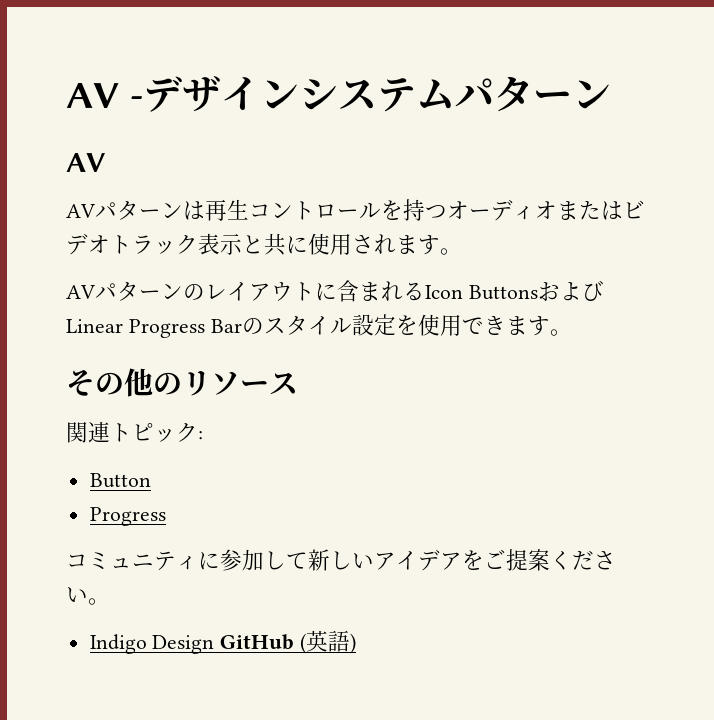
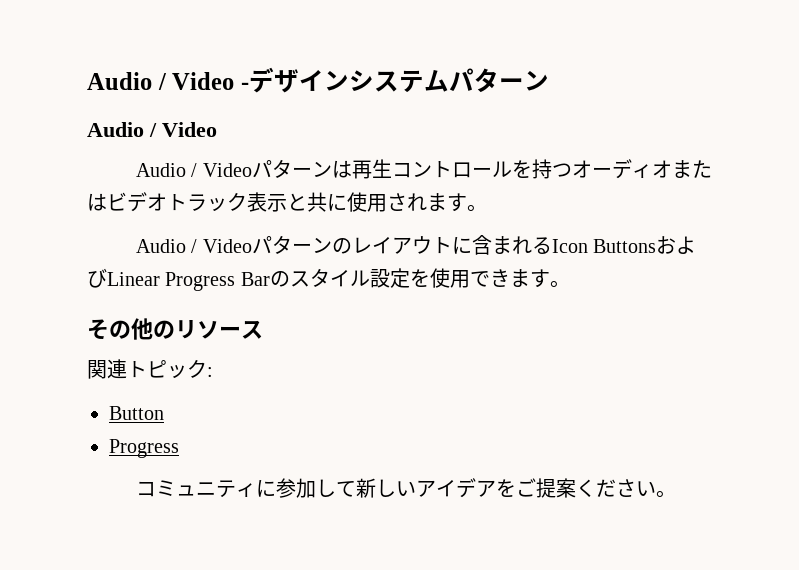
- AV -デザインシステムパターン
- AV
- AVパターンは再生コントロールを持つオーディオまたはビデオトラック表示と共に使用されます。
+ Audio / Video -デザインシステムパターン
+ Audio / Video
+ Audio / Videoパターンは再生コントロールを持つオーディオまたはビデオトラック表示と共に使用されます。
- AVパターンのレイアウトに含まれるIcon ButtonsおよびLinear Progress Barのスタイル設定を使用できます。
+ Audio / Videoパターンのレイアウトに含まれるIcon ButtonsおよびLinear Progress Barのスタイル設定を使用できます。
- Indigo Design GitHub (英語)

